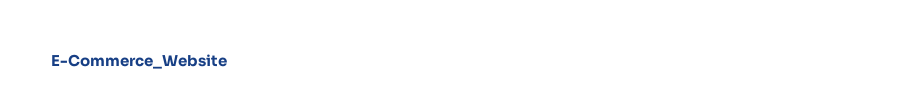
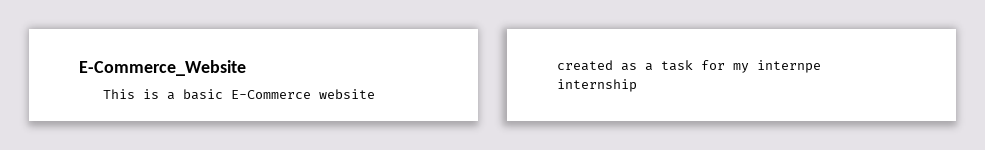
+ This is a basic E-Commerce website created as a task for my internpe internship

